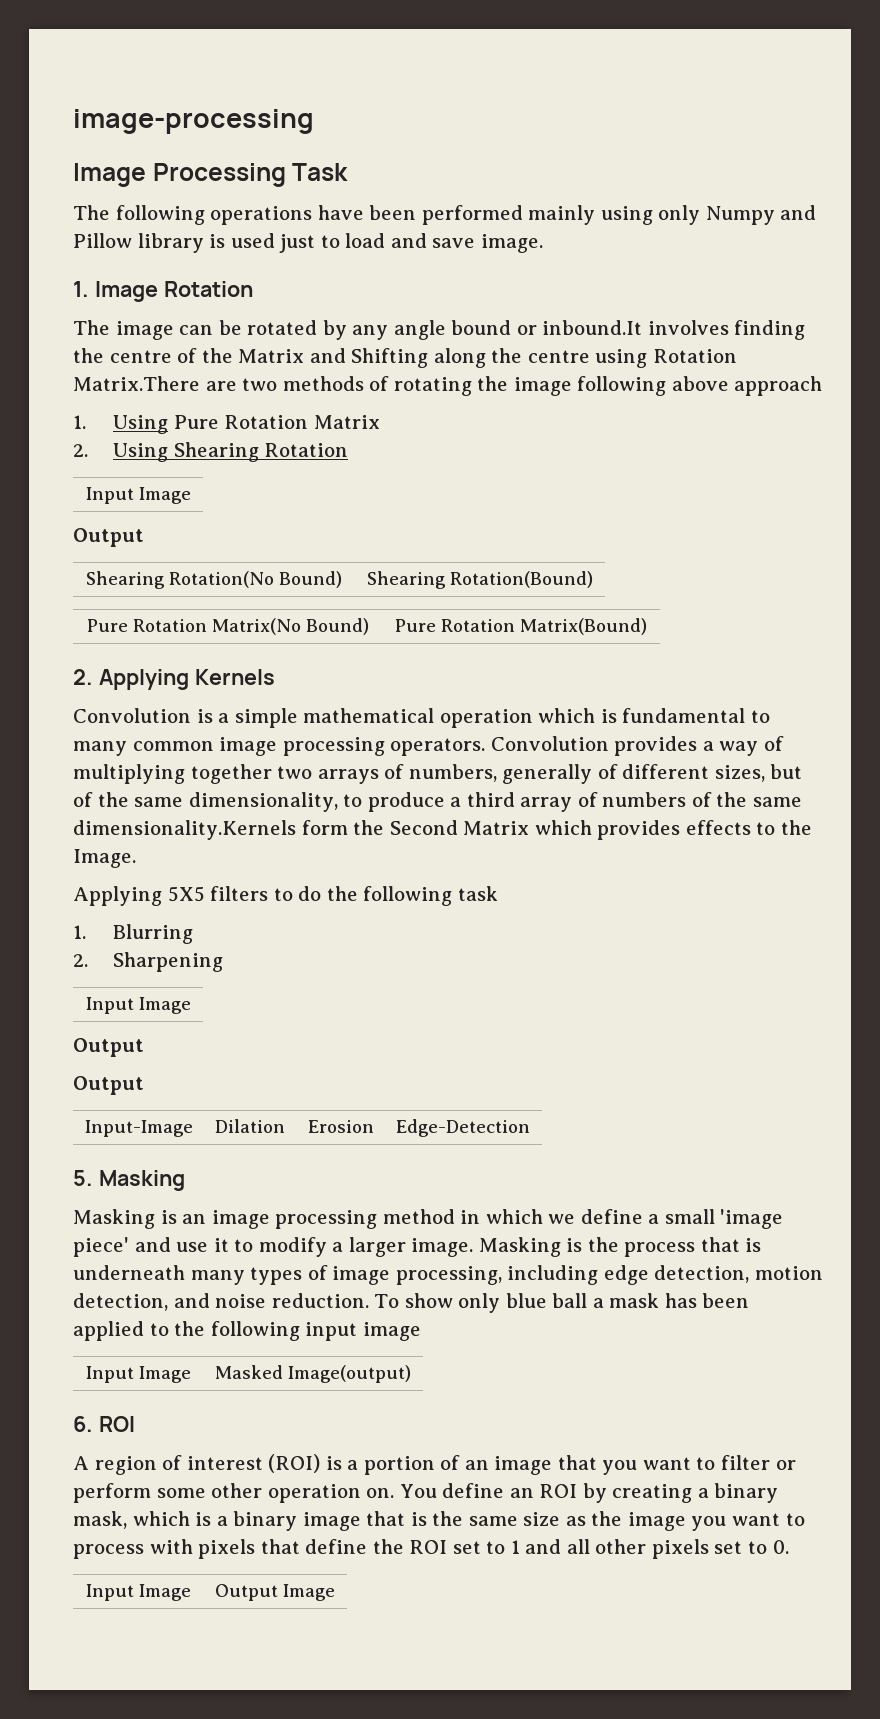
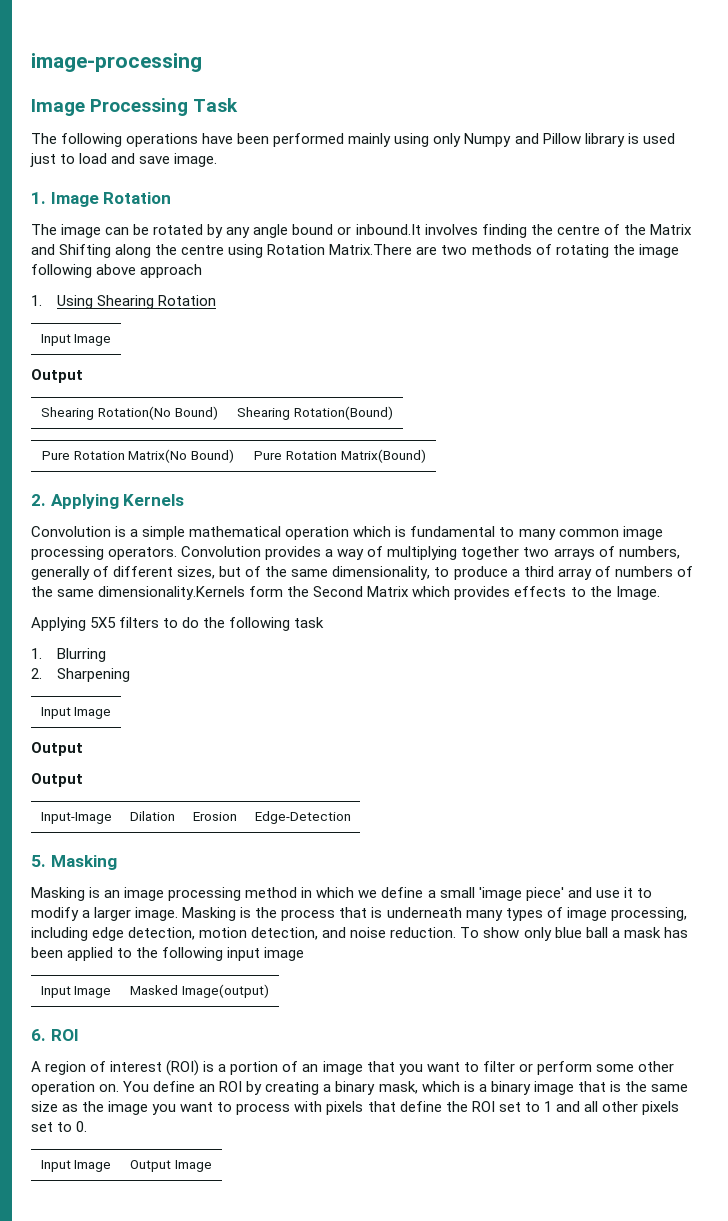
- 1. Using Pure Rotation Matrix
- 2. Using Shearing Rotation
+ 1. Using Shearing Rotation

